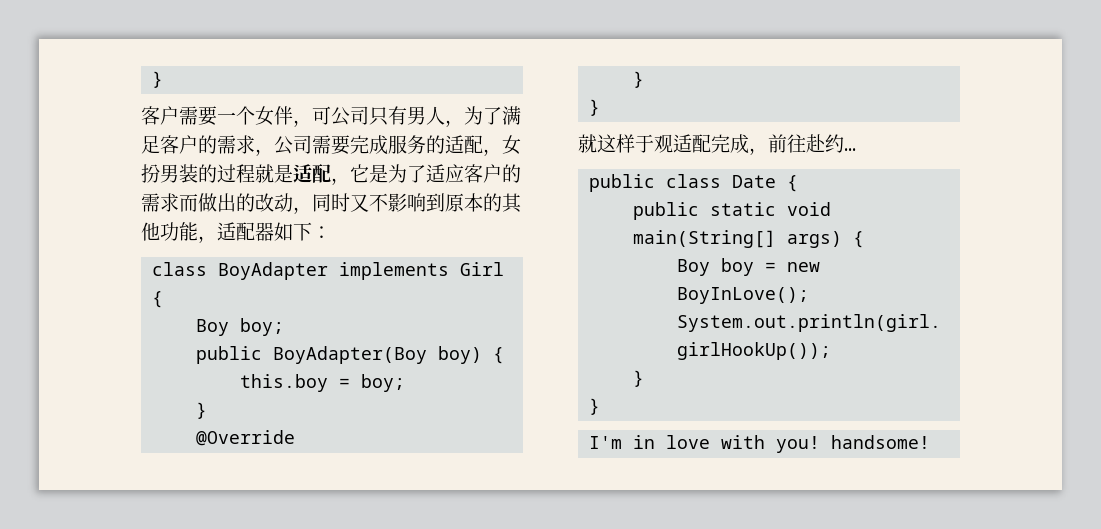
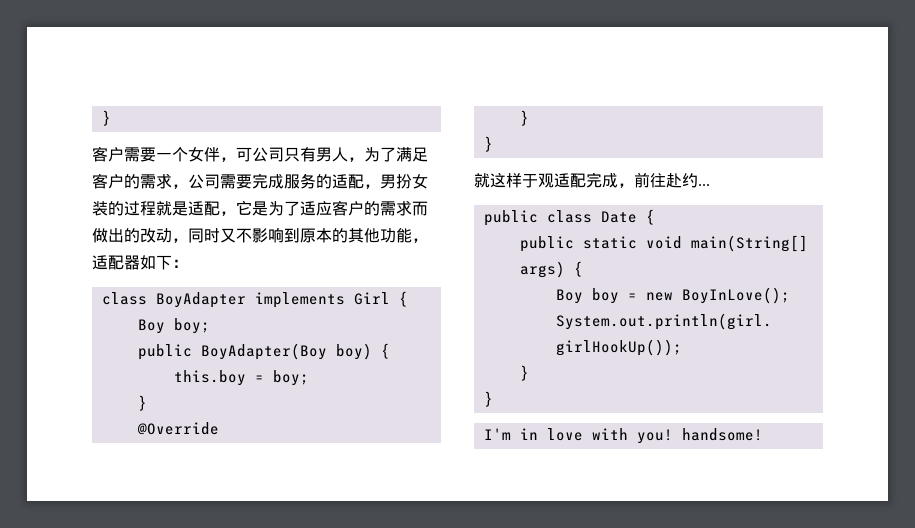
- 客户需要一个女伴，可公司只有男人，为了满足客户的需求，公司需要完成服务的适配，女扮男装的过程就是适配，它是为了适应客户的需求而做出的改动，同时又不影响到原本的其他功能，适配器如下：
+ 客户需要一个女伴，可公司只有男人，为了满足客户的需求，公司需要完成服务的适配，男扮女装的过程就是适配，它是为了适应客户的需求而做出的改动，同时又不影响到原本的其他功能，适配器如下：

